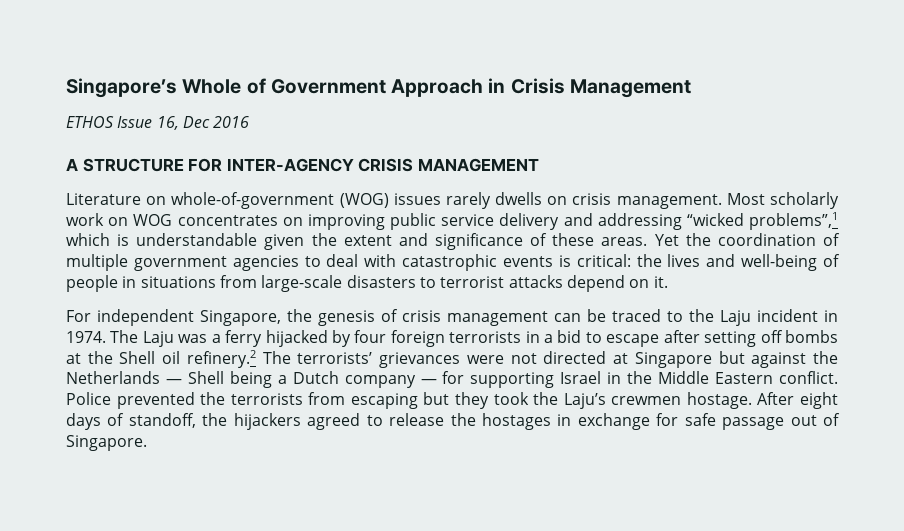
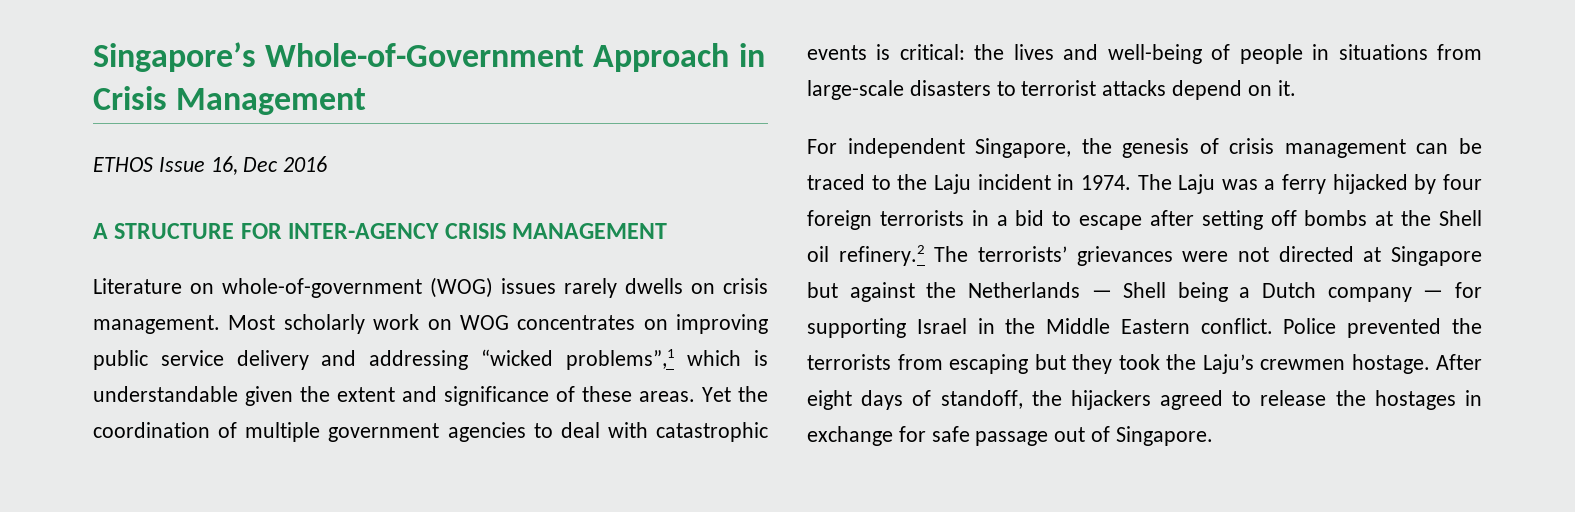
- Singapore’s Whole of Government Approach in Crisis Management
+ Singapore’s Whole-of-Government Approach in Crisis Management

